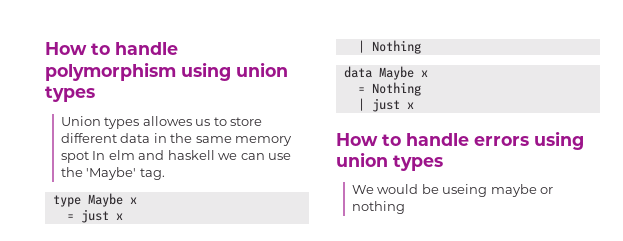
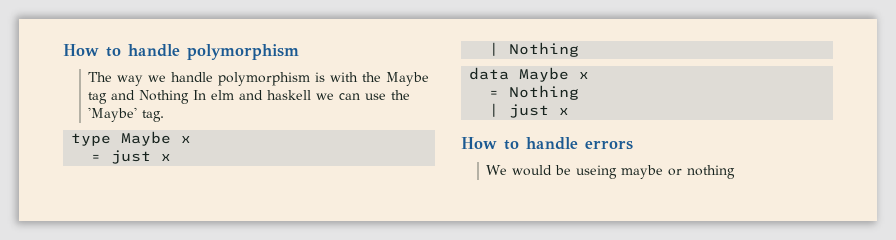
- How to handle polymorphism using union types
- Union types allowes us to store different data in the same memory spot In elm and haskell we can use the 'Maybe' tag.
+ How to handle polymorphism
+ The way we handle polymorphism is with the Maybe tag and Nothing In elm and haskell we can use the 'Maybe' tag.
- How to handle errors using union types
+ How to handle errors

